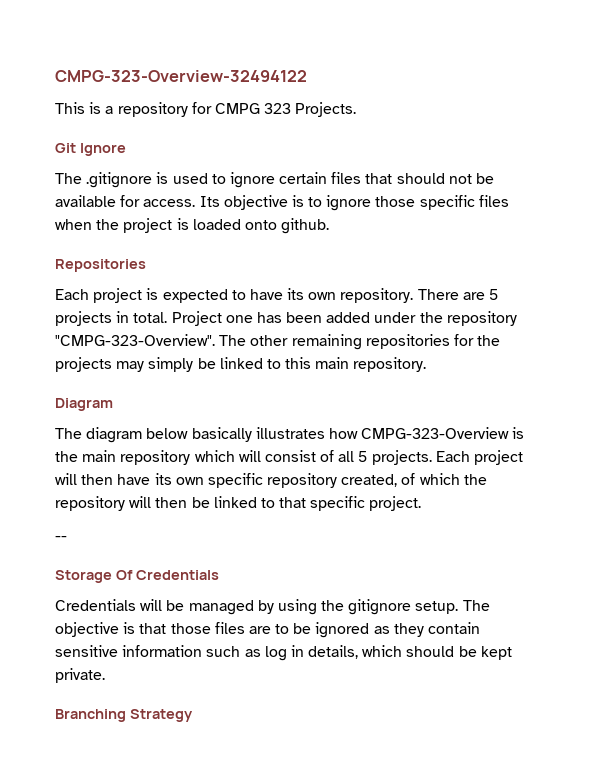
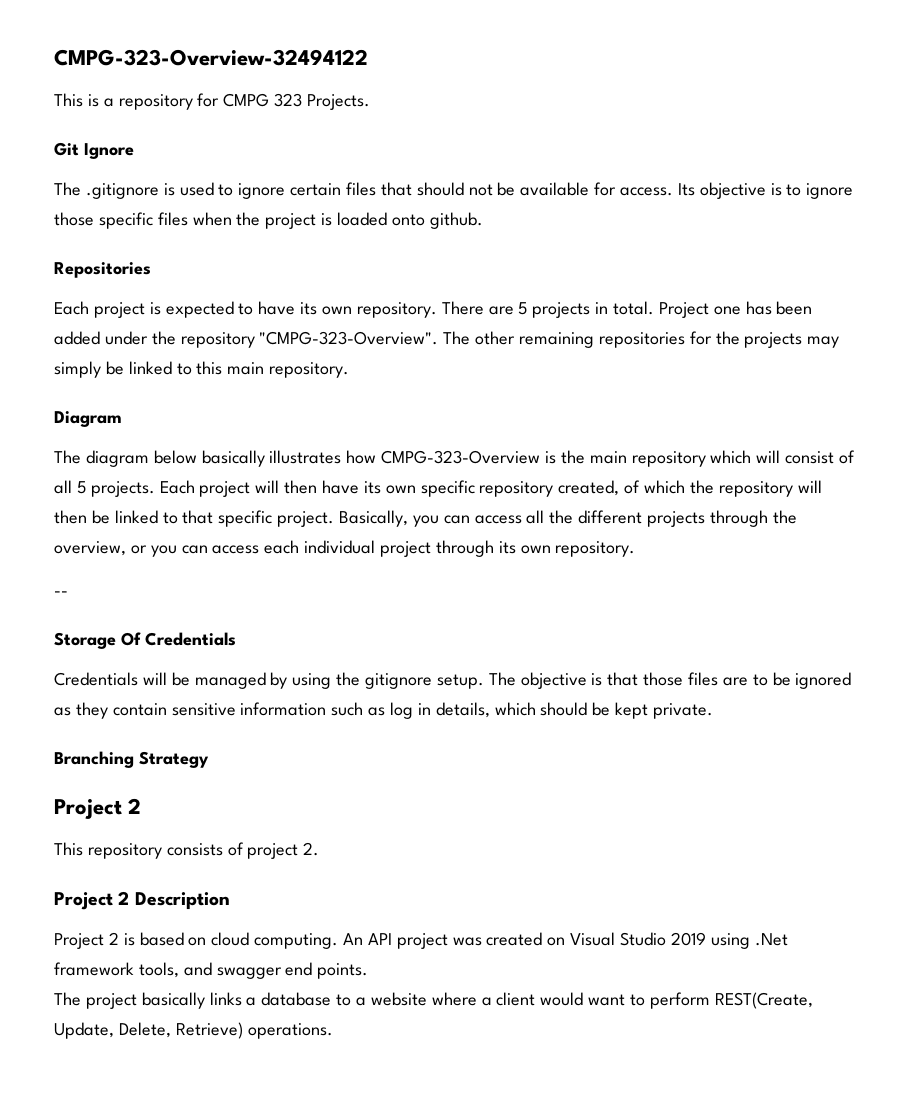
+ Basically, you can access all the different projects through the overview, or you can access each individual project through its own repository.
  Branching Strategy
+ Project 2
+ This repository consists of project 2.
+ Project 2 Description
+ Project 2 is based on cloud computing. An API project was created on Visual Studio 2019 using .Net framework tools, and swagger end points.
+ The project basically links a database to a website where a client would want to perform REST(Create, Update, Delete, Retrieve) operations.

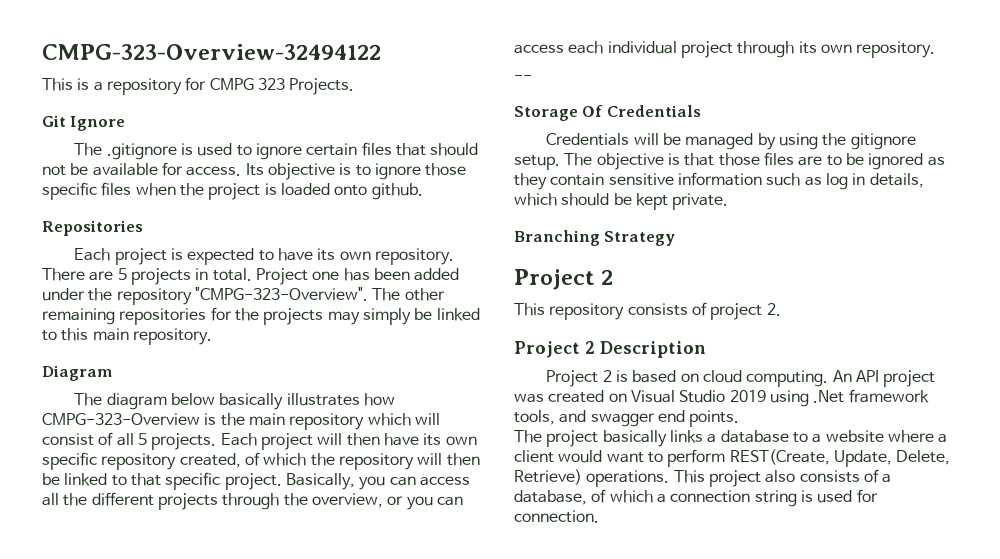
+ This project also consists of a database, of which a connection string is used for connection.

